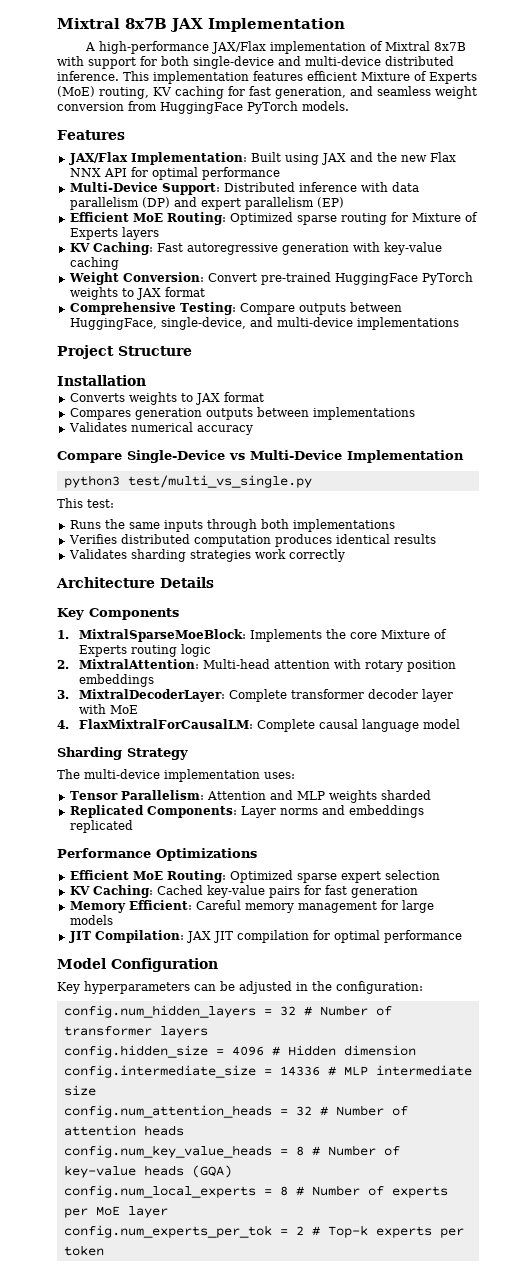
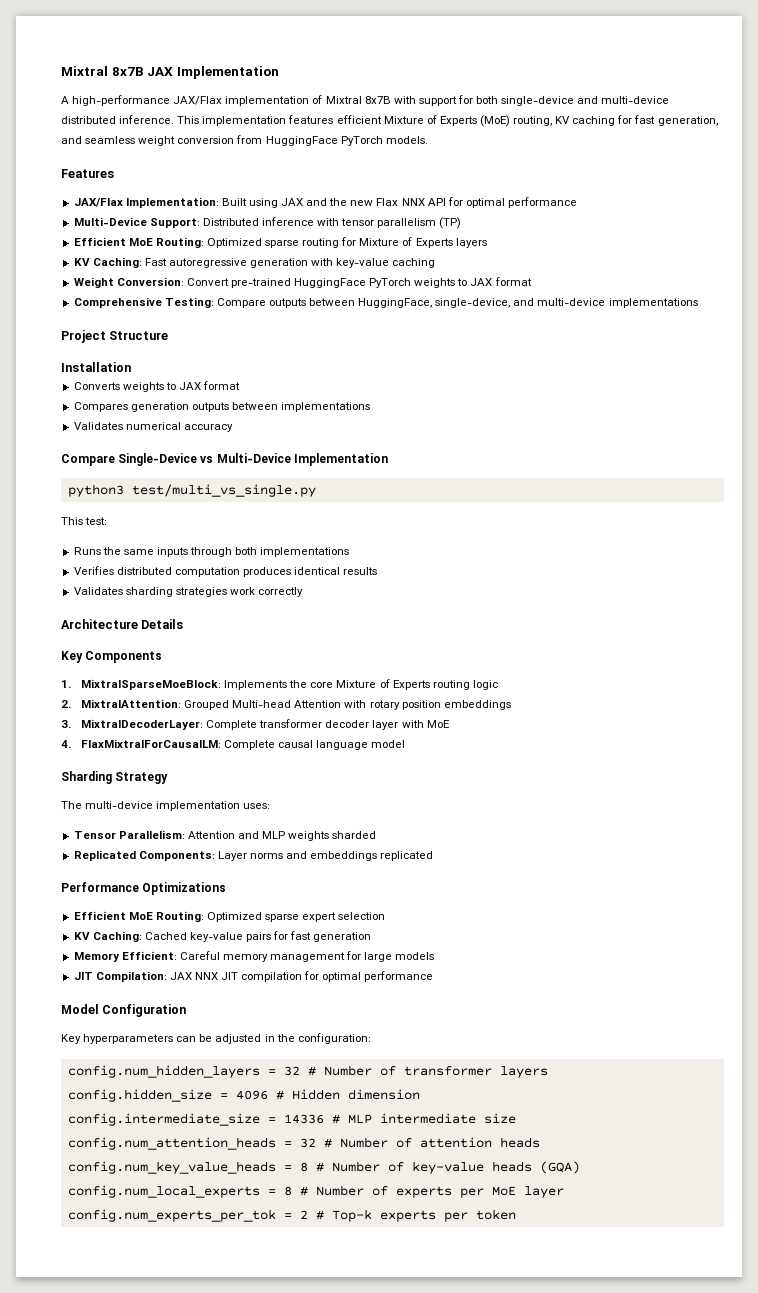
- Multi-Device Support: Distributed inference with data parallelism (DP) and expert parallelism (EP)
+ Multi-Device Support: Distributed inference with tensor parallelism (TP)
- 2. MixtralAttention: Multi-head attention with rotary position embeddings
+ 2. MixtralAttention: Grouped Multi-head Attention with rotary position embeddings
- JIT Compilation: JAX JIT compilation for optimal performance
+ JIT Compilation: JAX NNX JIT compilation for optimal performance

